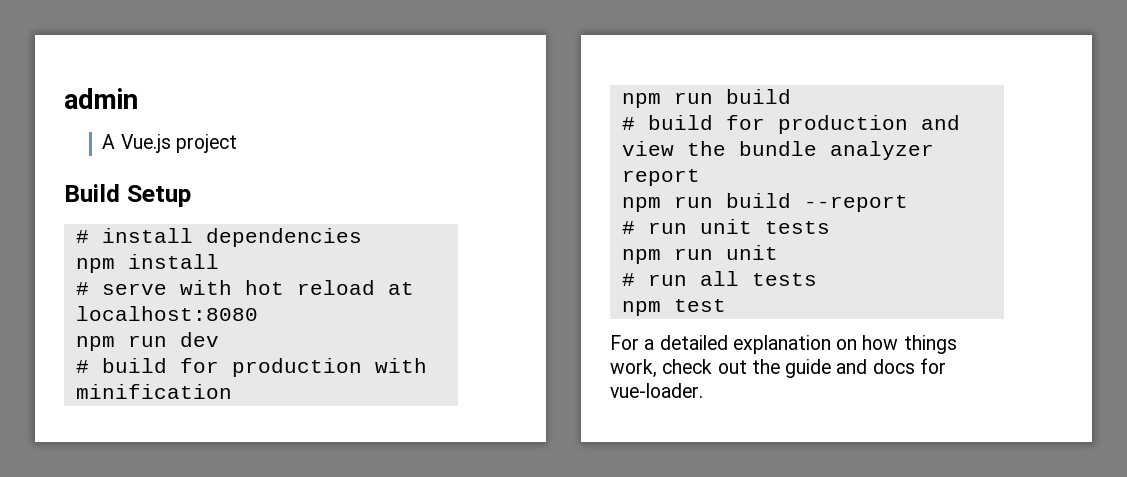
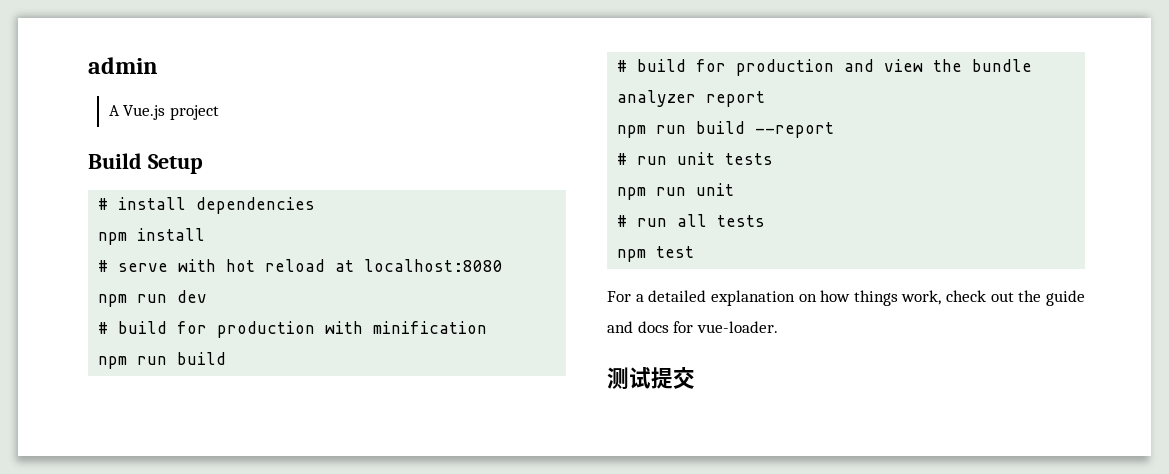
+ 测试提交

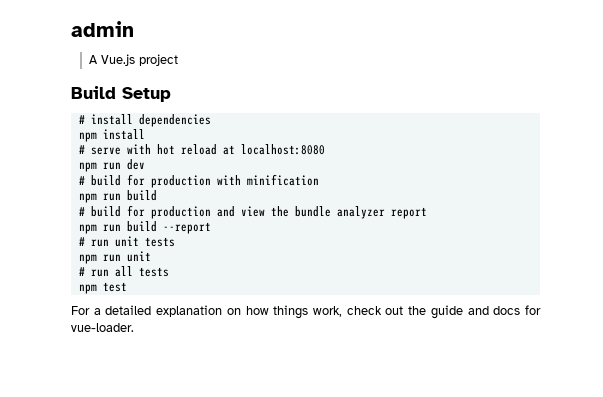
- 测试提交

